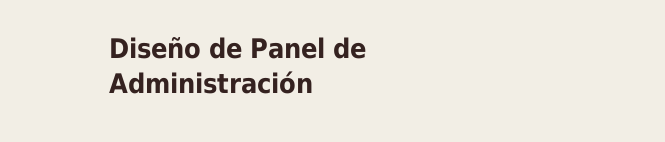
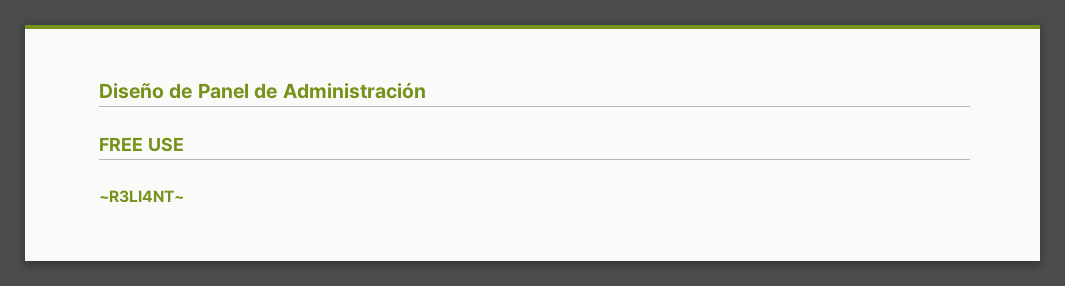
+ FREE USE
+ ~R3LI4NT~

